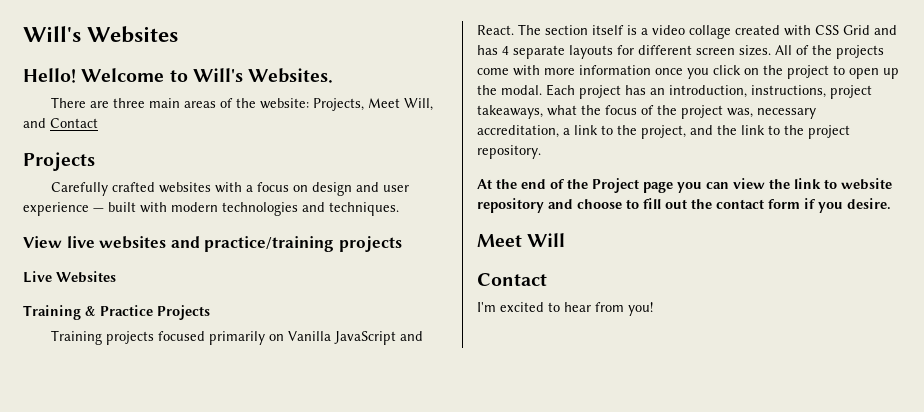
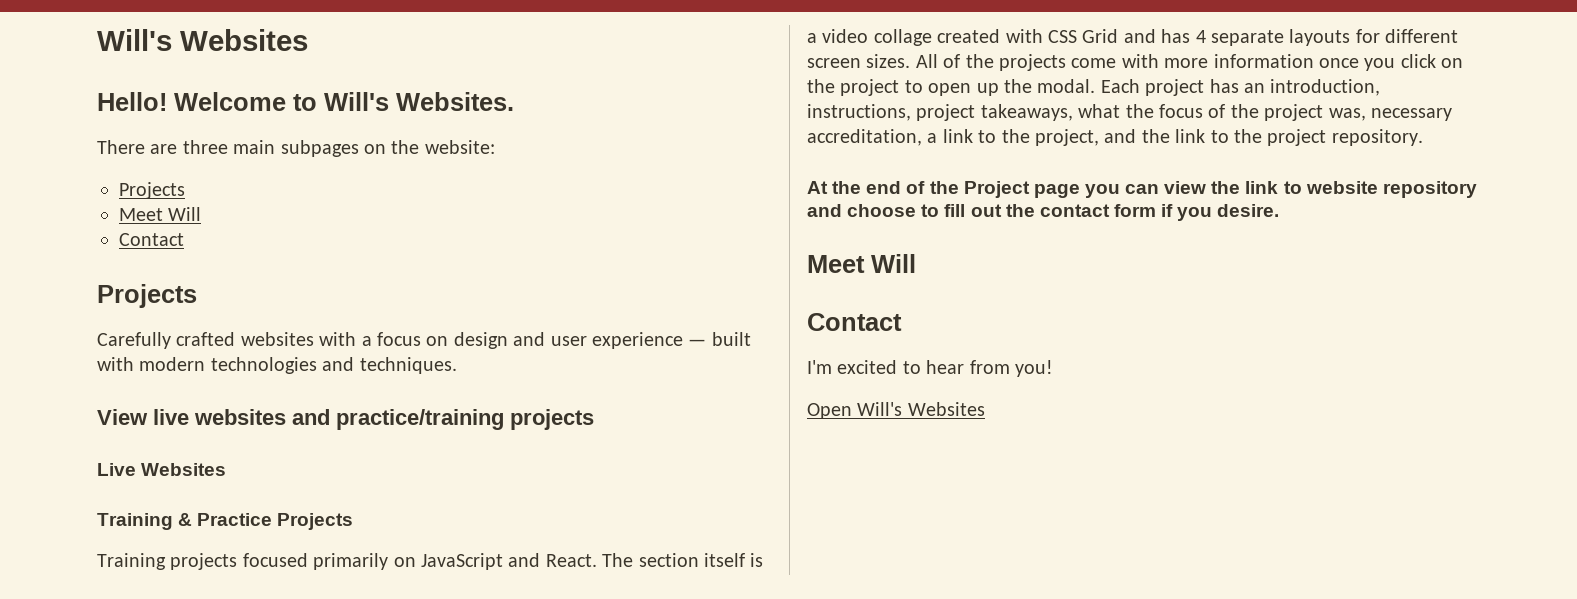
- There are three main areas of the website: Projects, Meet Will, and Contact
+ There are three main subpages on the website:
+ Projects
+ Meet Will
+ Contact
- Training projects focused primarily on Vanilla JavaScript and React.
+ Training projects focused primarily on JavaScript and React.
+ Open Will's Websites

